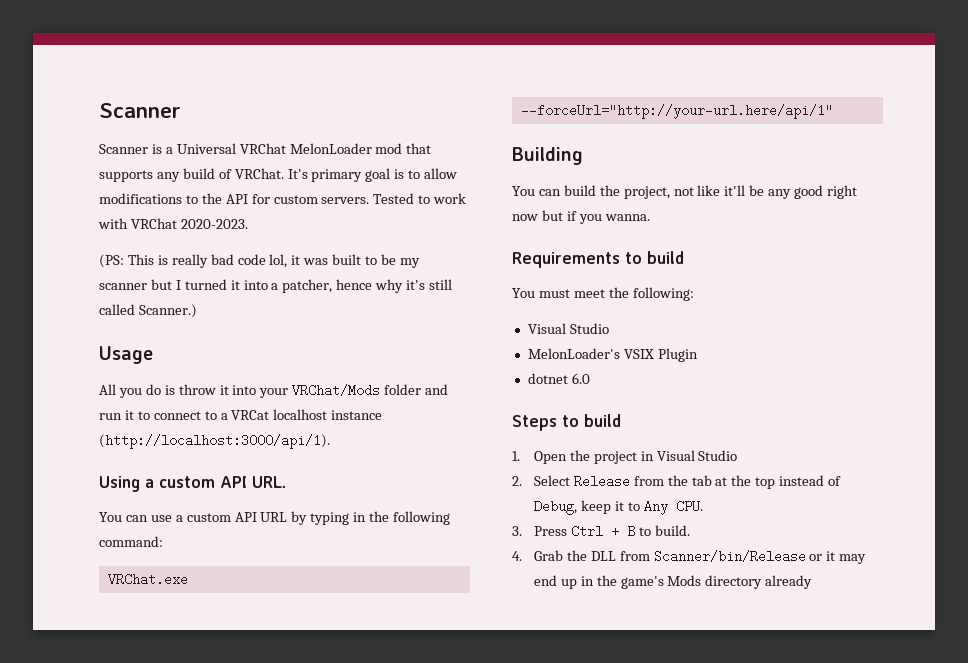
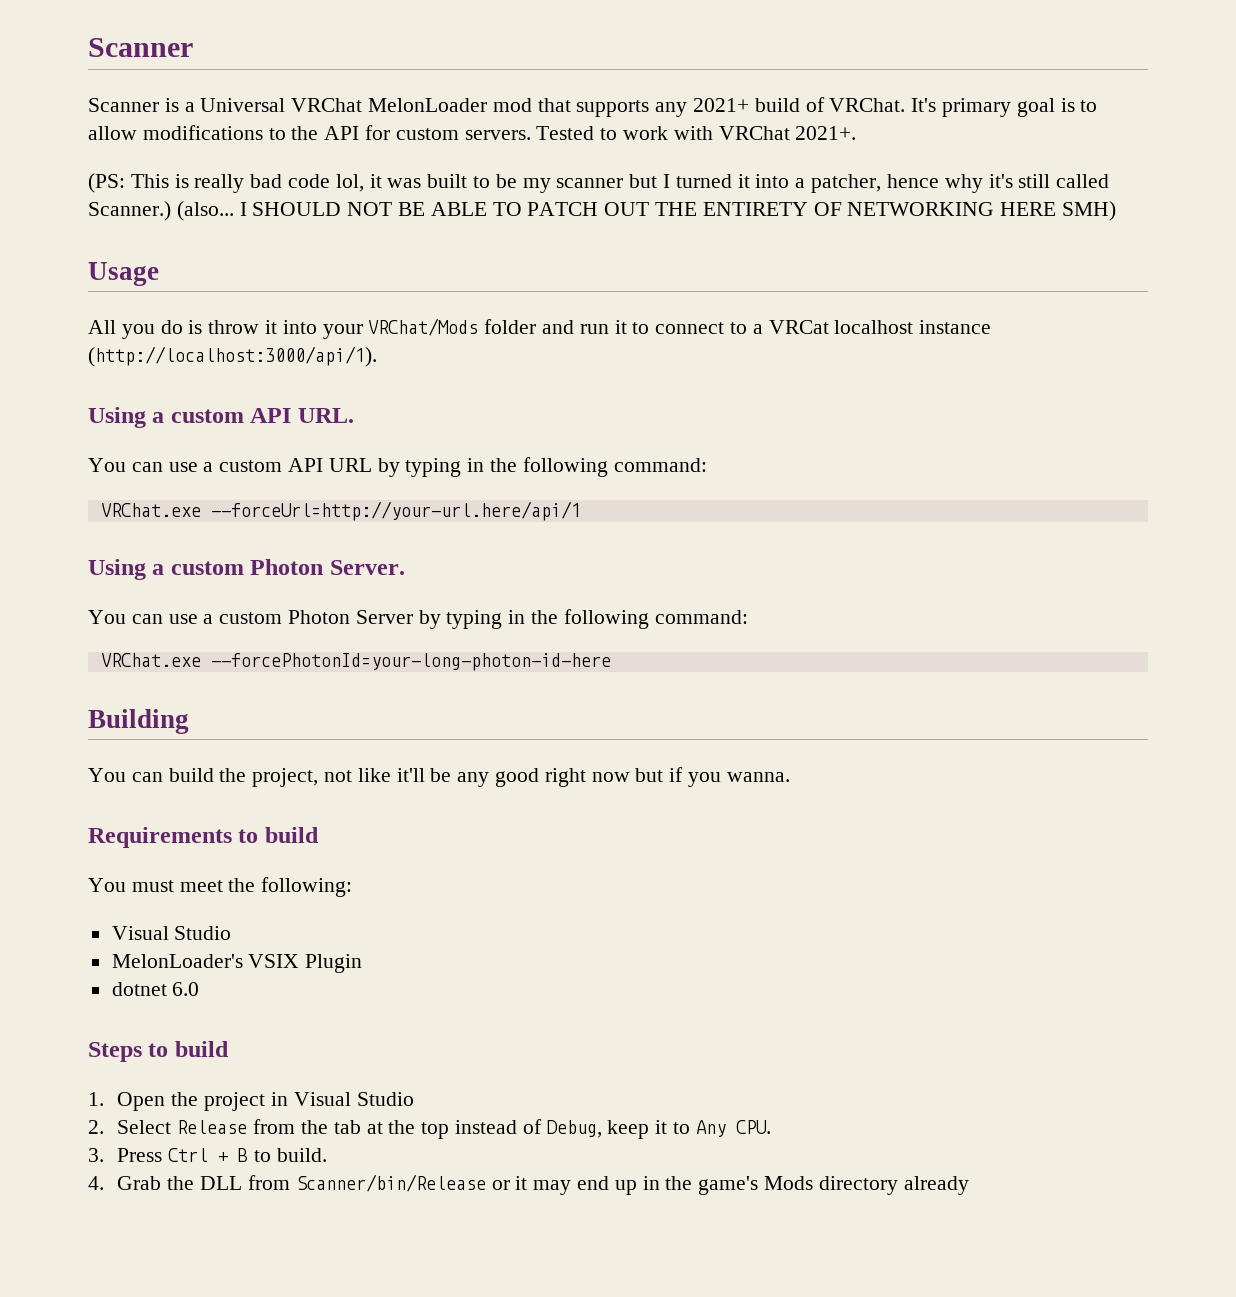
- Scanner is a Universal VRChat MelonLoader mod that supports any build of VRChat.
+ Scanner is a Universal VRChat MelonLoader mod that supports any 2021+ build of VRChat.
- Tested to work with VRChat 2020-2023.
+ Tested to work with VRChat 2021+.
+ (also... I SHOULD NOT BE ABLE TO PATCH OUT THE ENTIRETY OF NETWORKING HERE SMH)
- VRChat.exe --forceUrl="http://your-url.here/api/1"
+ VRChat.exe --forceUrl=http://your-url.here/api/1
+ Using a custom Photon Server.
+ You can use a custom Photon Server by typing in the following command:
+ VRChat.exe --forcePhotonId=your-long-photon-id-here

